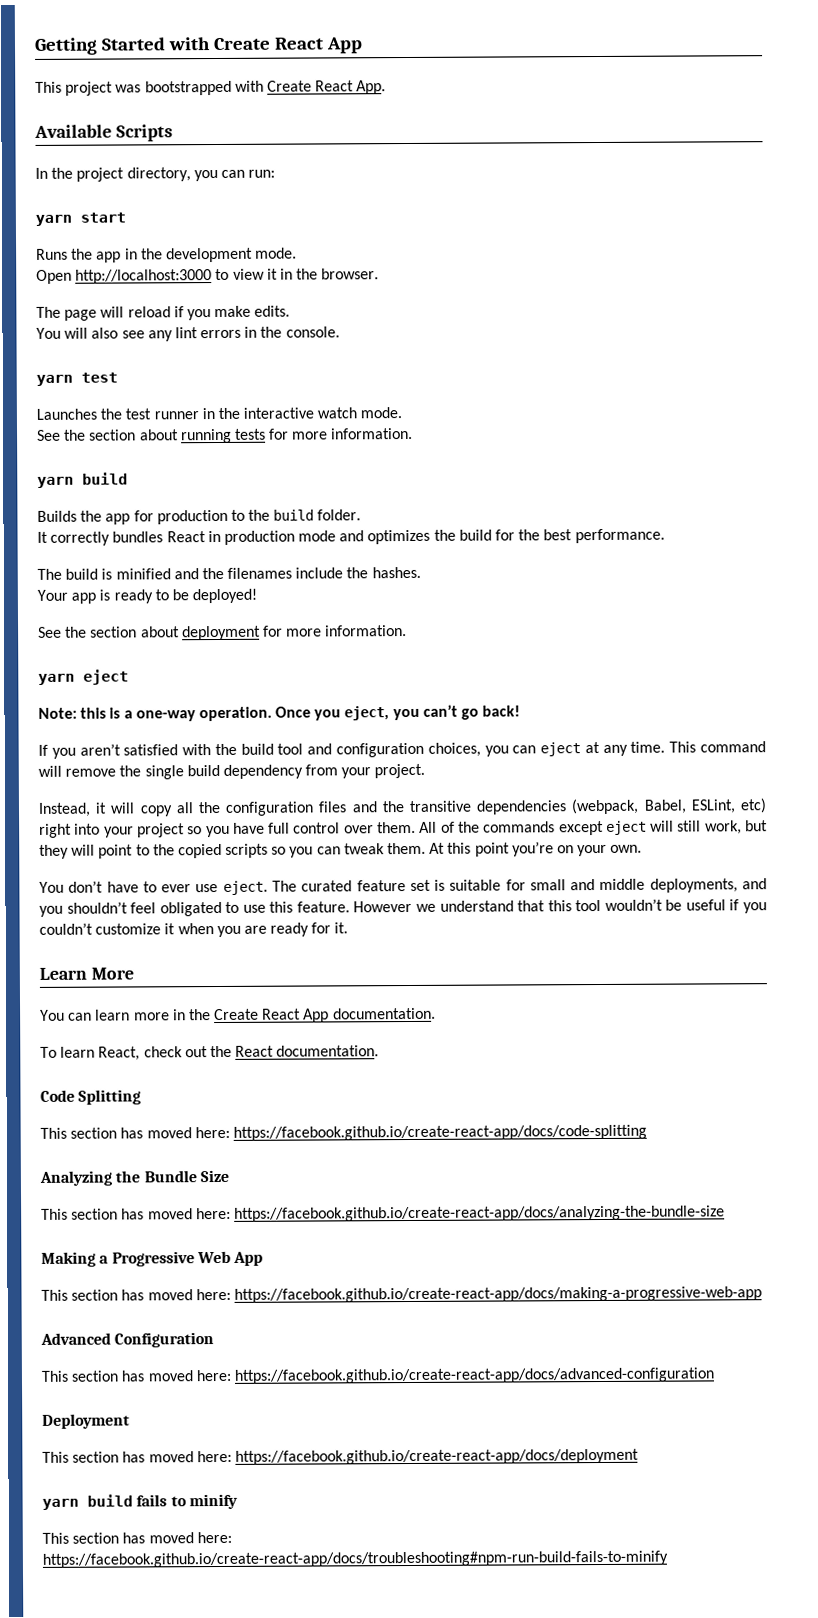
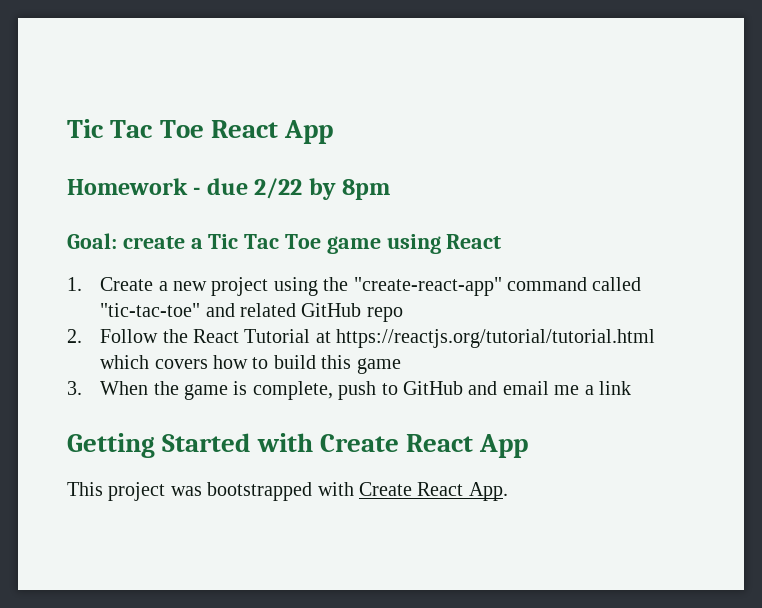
+ Tic Tac Toe React App
+ Homework - due 2/22 by 8pm
+ Goal: create a Tic Tac Toe game using React
+ 1. Create a new project using the "create-react-app" command called "tic-tac-toe" and related GitHub repo
+ 2. Follow the React Tutorial at https://reactjs.org/tutorial/tutorial.html which covers how to build this game
+ 3. When the game is complete, push to GitHub and email me a link
- Available Scripts
- In the project directory, you can run:
- yarn start
- Runs the app in the development mode.
- Open http://localhost:3000 to view it in the browser.
- The page will reload if you make edits.
- You will also see any lint errors in the console.
- yarn test
- Launches the test runner in the interactive watch mode.
- See the section about running tests for more information.
- yarn build
- Builds the app for production to the build folder.
- It correctly bundles React in production mode and optimizes the build for the best performance.
- The build is minified and the filenames include the hashes.
- Your app is ready to be deployed!
- See the section about deployment for more information.
- yarn eject
- Note: this is a one-way operation. Once you eject, you can’t go back!
- If you aren’t satisfied with the build tool and configuration choices, you can eject at any time. This command will remove the single build dependency from your project.
- Instead, it will copy all the configuration files and the transitive dependencies (webpack, Babel, ESLint, etc) right into your project so you have full control over them. All of the commands except eject will still work, but they will point to the copied scripts so you can tweak them. At this point you’re on your own.
- You don’t have to ever use eject. The curated feature set is suitable for small and middle deployments, and you shouldn’t feel obligated to use this feature. However we understand that this tool wouldn’t be useful if you couldn’t customize it when you are ready for it.
- Learn More
- You can learn more in the Create React App documentation.
- To learn React, check out the React documentation.
- Code Splitting
- This section has moved here: https://facebook.github.io/create-react-app/docs/code-splitting
- Analyzing the Bundle Size
- This section has moved here: https://facebook.github.io/create-react-app/docs/analyzing-the-bundle-size
- Making a Progressive Web App
- This section has moved here: https://facebook.github.io/create-react-app/docs/making-a-progressive-web-app
- Advanced Configuration
- This section has moved here: https://facebook.github.io/create-react-app/docs/advanced-configuration
- Deployment
- This section has moved here: https://facebook.github.io/create-react-app/docs/deployment
- yarn build fails to minify
- This section has moved here: https://facebook.github.io/create-react-app/docs/troubleshooting#npm-run-build-fails-to-minify

